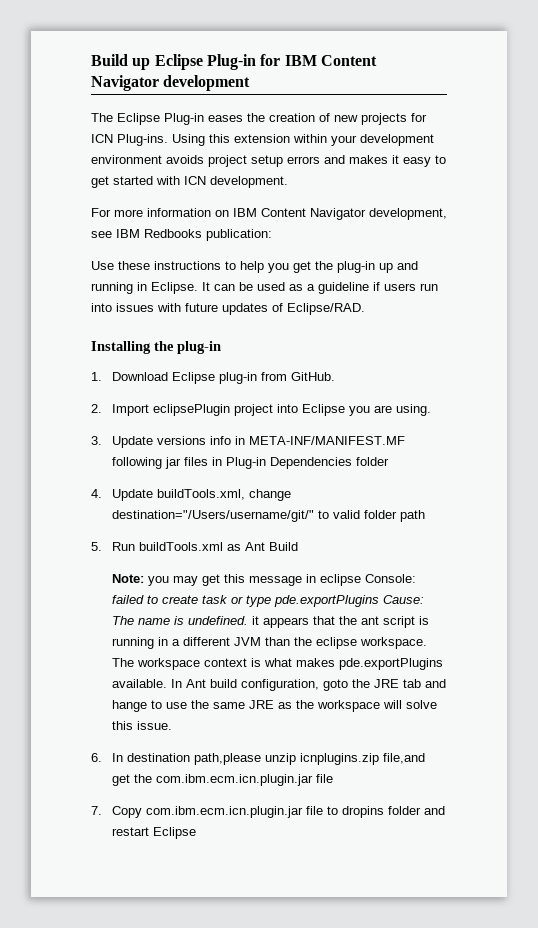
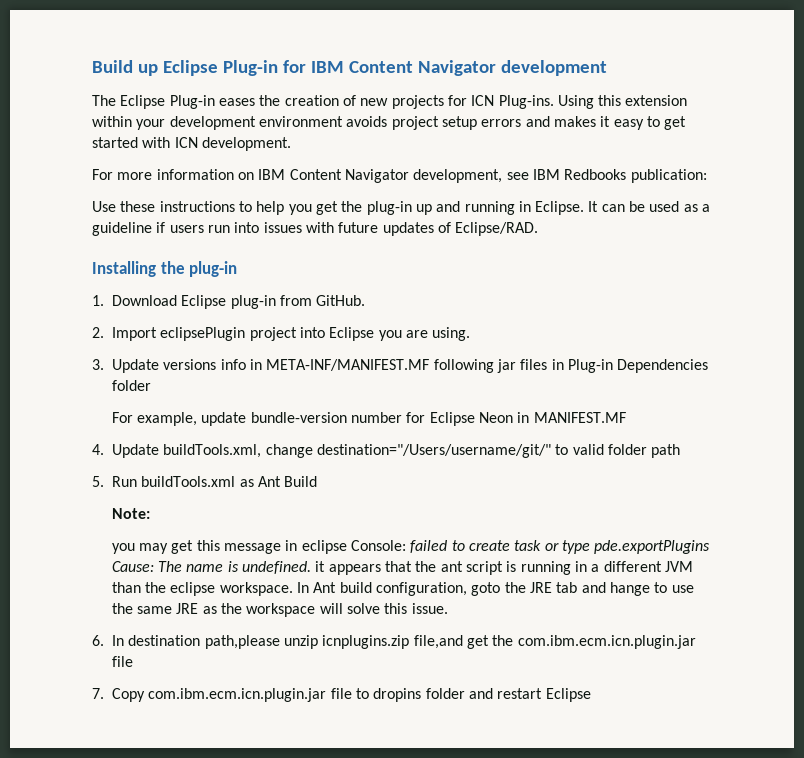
+ For example, update bundle-version number for Eclipse Neon in MANIFEST.MF
- Note: you may get this message in eclipse Console: failed to create task or type pde.exportPlugins Cause: The name is undefined. it appears that the ant script is running in a different JVM than the eclipse workspace.
+ Note:
+ you may get this message in eclipse Console: failed to create task or type pde.exportPlugins Cause: The name is undefined. it appears that the ant script is running in a different JVM than the eclipse workspace.
- The workspace context is what makes pde.exportPlugins available.

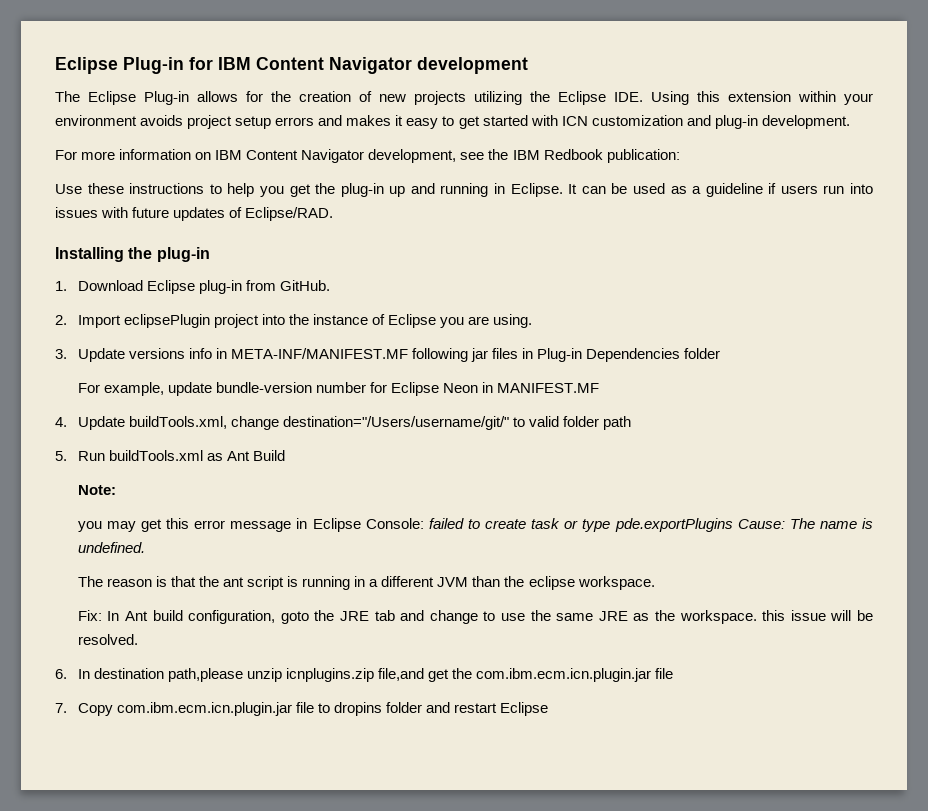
- Build up Eclipse Plug-in for IBM Content Navigator development
+ Eclipse Plug-in for IBM Content Navigator development
- The Eclipse Plug-in eases the creation of new projects for ICN Plug-ins. Using this extension within your development environment avoids project setup errors and makes it easy to get started with ICN development.
+ The Eclipse Plug-in allows for the creation of new projects utilizing the Eclipse IDE. Using this extension within your environment avoids project setup errors and makes it easy to get started with ICN customization and plug-in development.
- For more information on IBM Content Navigator development, see IBM Redbooks publication:
+ For more information on IBM Content Navigator development, see the IBM Redbook publication:
- 2. Import eclipsePlugin project into Eclipse you are using.
+ 2. Import eclipsePlugin project into the instance of Eclipse you are using.
- you may get this message in eclipse Console: failed to create task or type pde.exportPlugins Cause: The name is undefined. it appears that the ant script is running in a different JVM than the eclipse workspace. In Ant build configuration, goto the JRE tab and hange to use the same JRE as the workspace will solve this issue.
+ you may get this error message in Eclipse Console: failed to create task or type pde.exportPlugins Cause: The name is undefined.
+ The reason is that the ant script is running in a different JVM than the eclipse workspace.
+ Fix: In Ant build configuration, goto the JRE tab and change to use the same JRE as the workspace. this issue will be resolved.

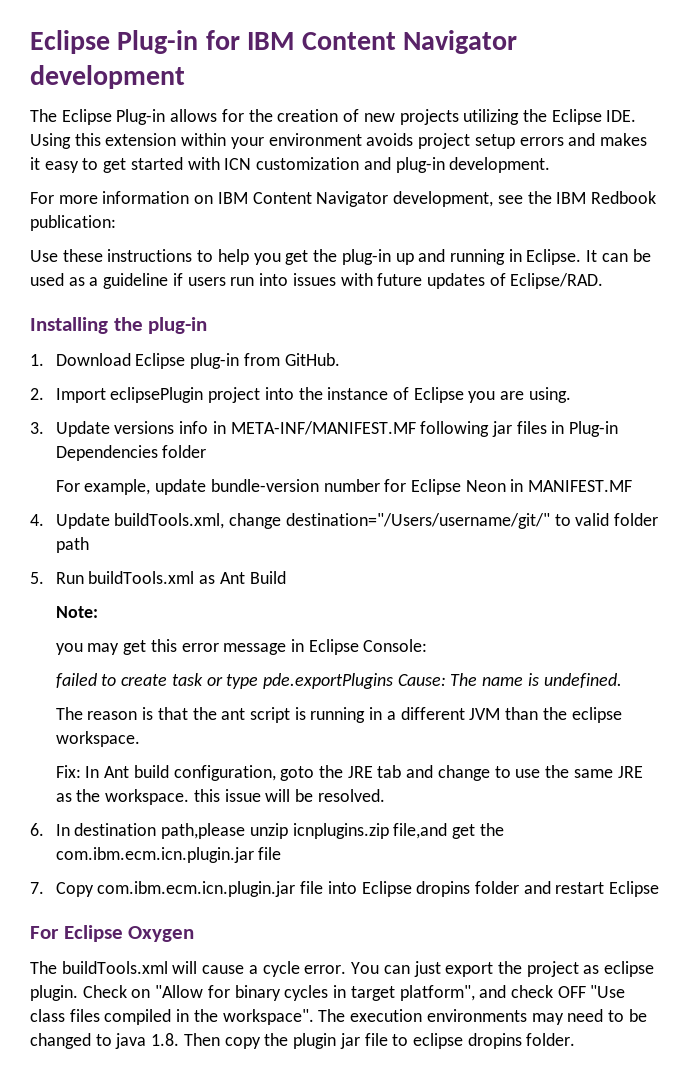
- you may get this error message in Eclipse Console: failed to create task or type pde.exportPlugins Cause: The name is undefined.
+ you may get this error message in Eclipse Console:
+ failed to create task or type pde.exportPlugins Cause: The name is undefined.
- 7. Copy com.ibm.ecm.icn.plugin.jar file to dropins folder and restart Eclipse
+ 7. Copy com.ibm.ecm.icn.plugin.jar file into Eclipse dropins folder and restart Eclipse
+ For Eclipse Oxygen
+ The buildTools.xml will cause a cycle error. You can just export the project as eclipse plugin. Check on "Allow for binary cycles in target platform", and check OFF "Use class files compiled in the workspace". The execution environments may need to be changed to java 1.8. Then copy the plugin jar file to eclipse dropins folder.

